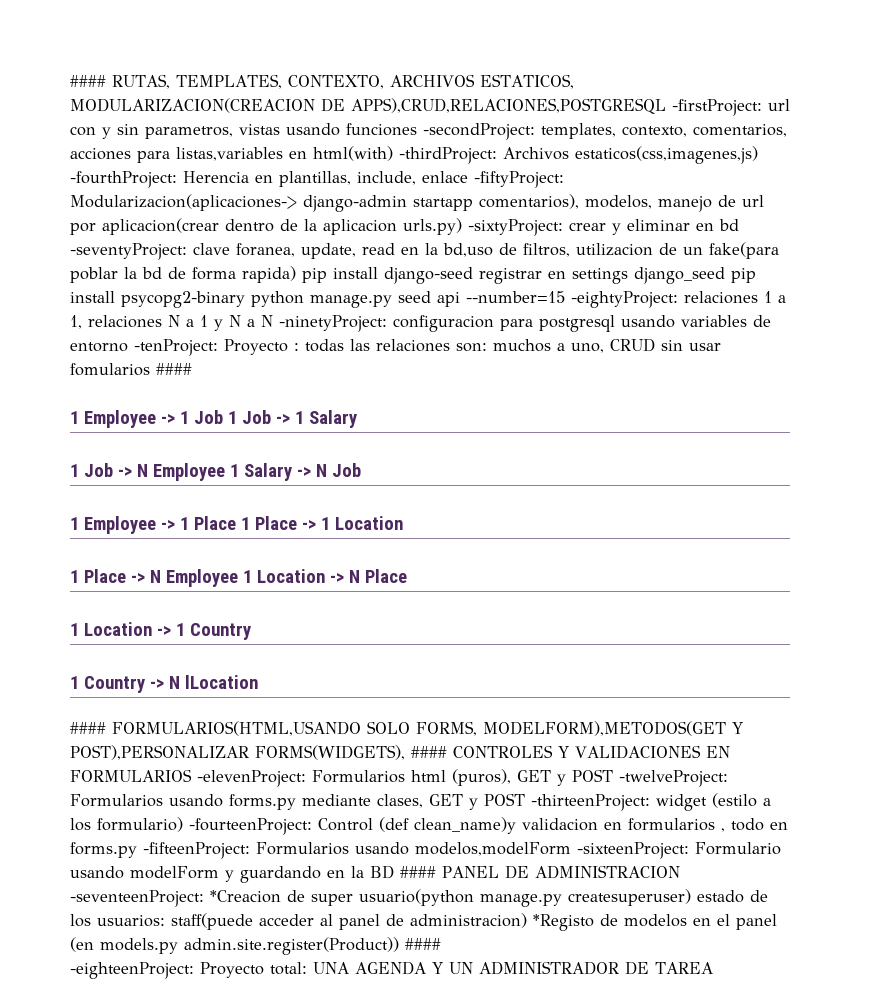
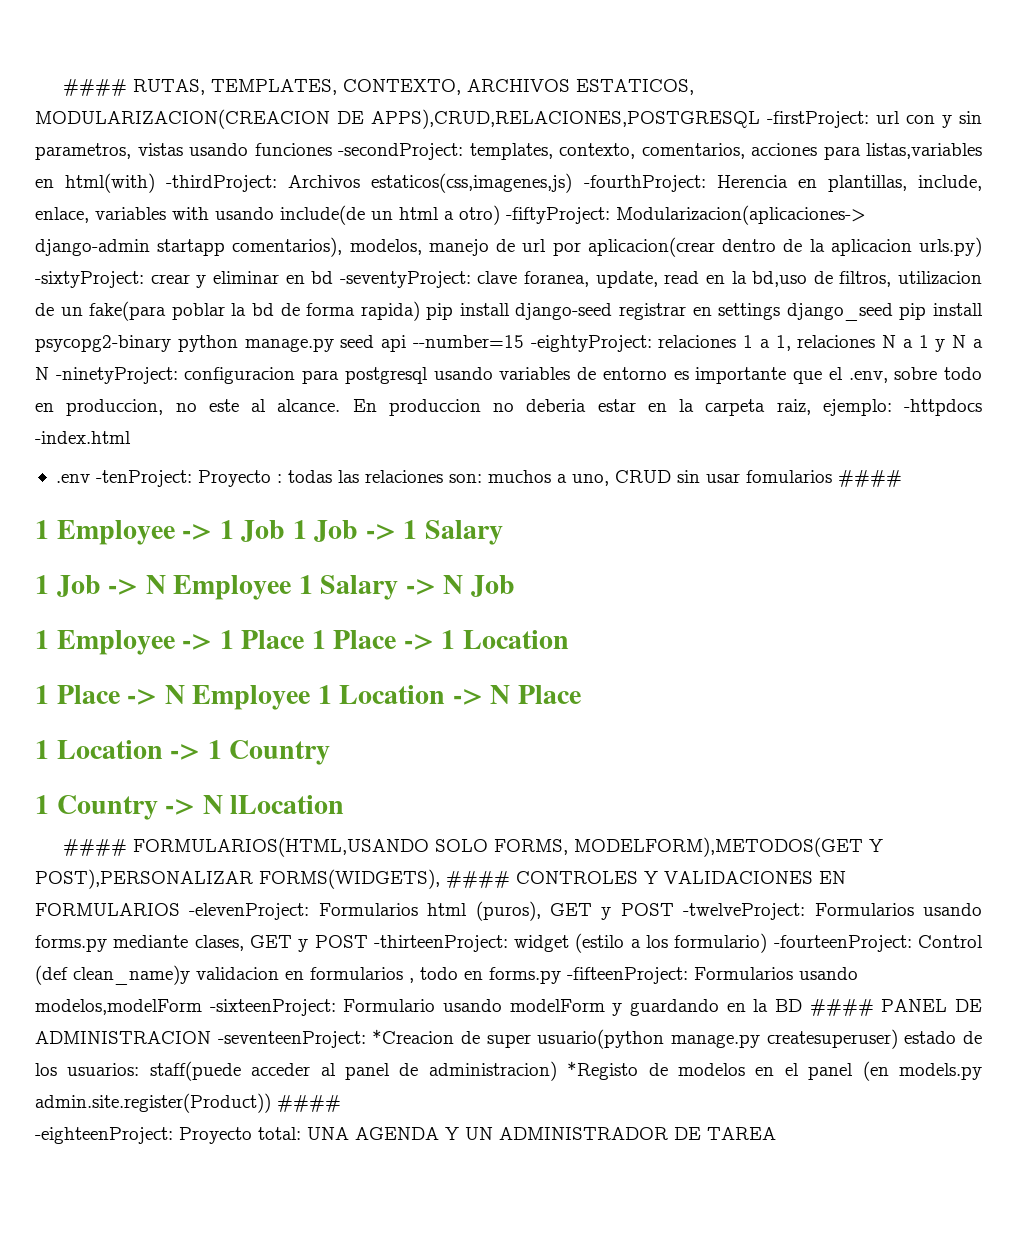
- Herencia en plantillas, include, enlace -fiftyProject:
+ Herencia en plantillas, include, enlace, variables with usando include(de un html a otro) -fiftyProject:
- configuracion para postgresql usando variables de entorno -tenProject:
+ configuracion para postgresql usando variables de entorno es importante que el .env, sobre todo en produccion, no este al alcance. En produccion no deberia estar en la carpeta raiz, ejemplo: -httpdocs -index.html
+ .env -tenProject:

